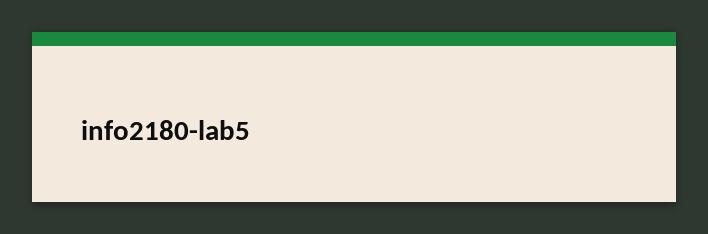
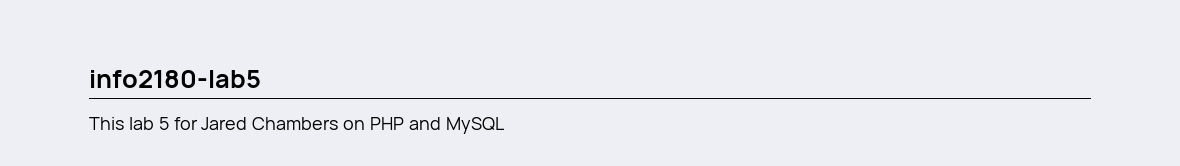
+ This lab 5 for Jared Chambers on PHP and MySQL

